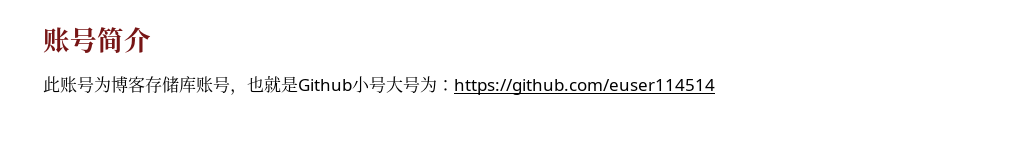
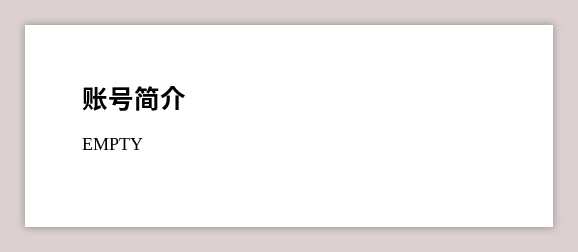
- 此账号为博客存储库账号，也就是Github小号大号为：https://github.com/euser114514
+ EMPTY

